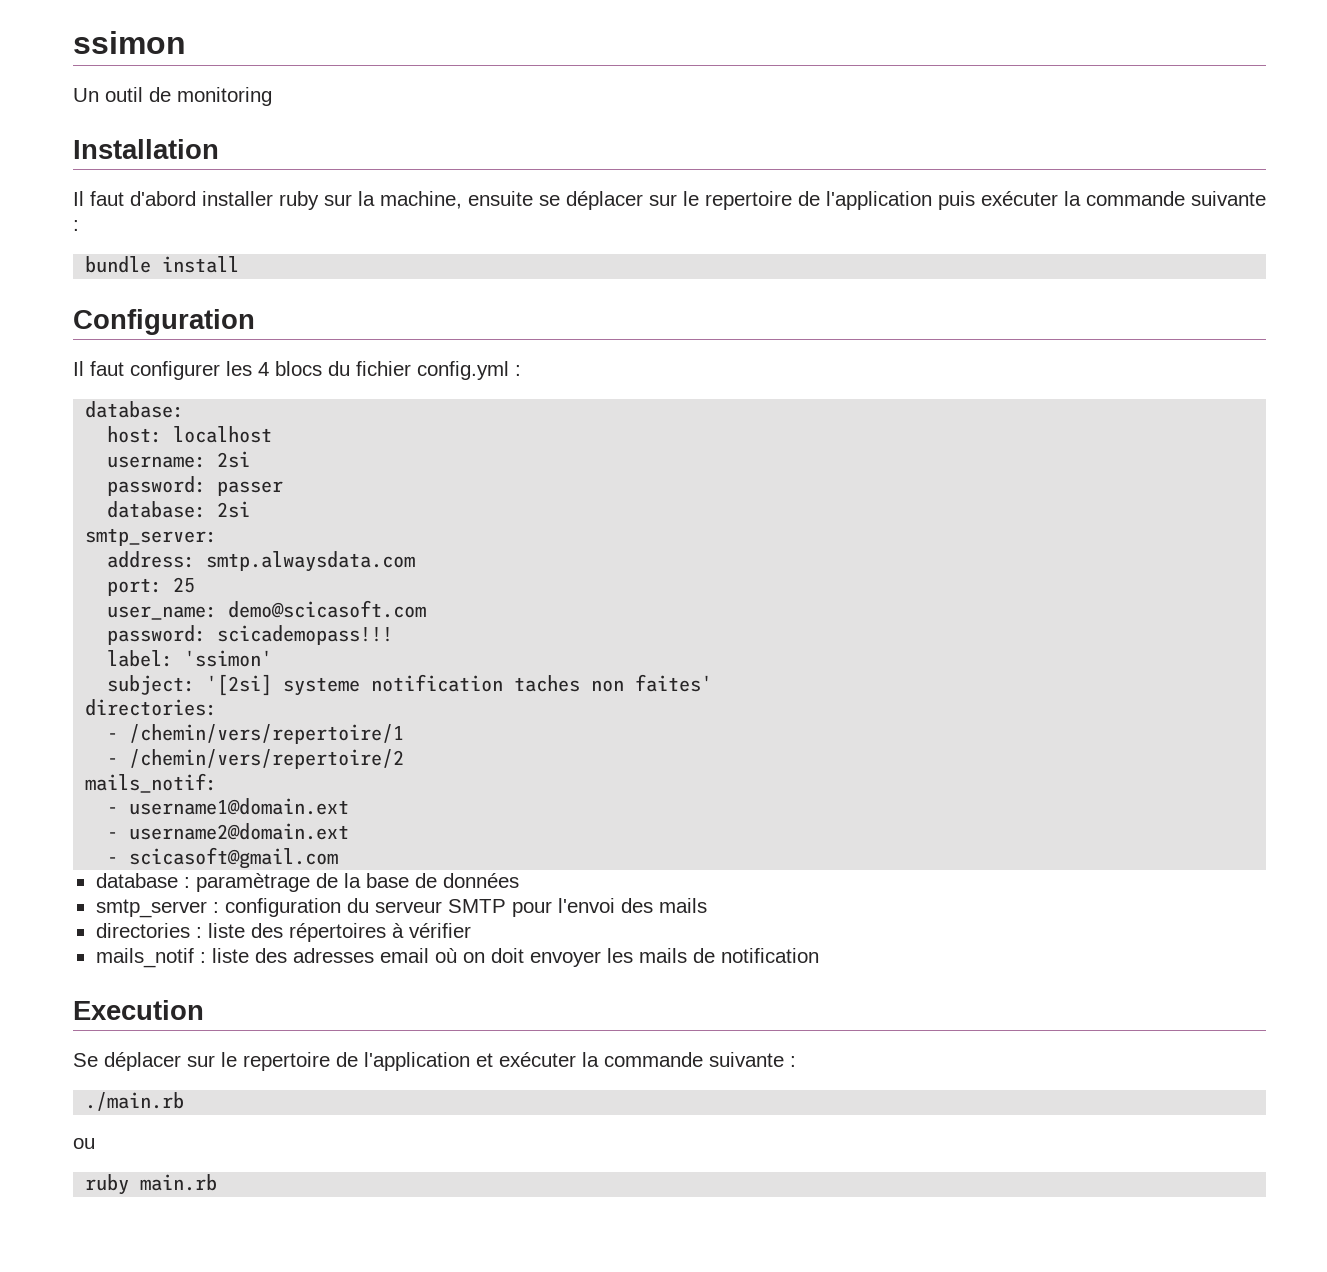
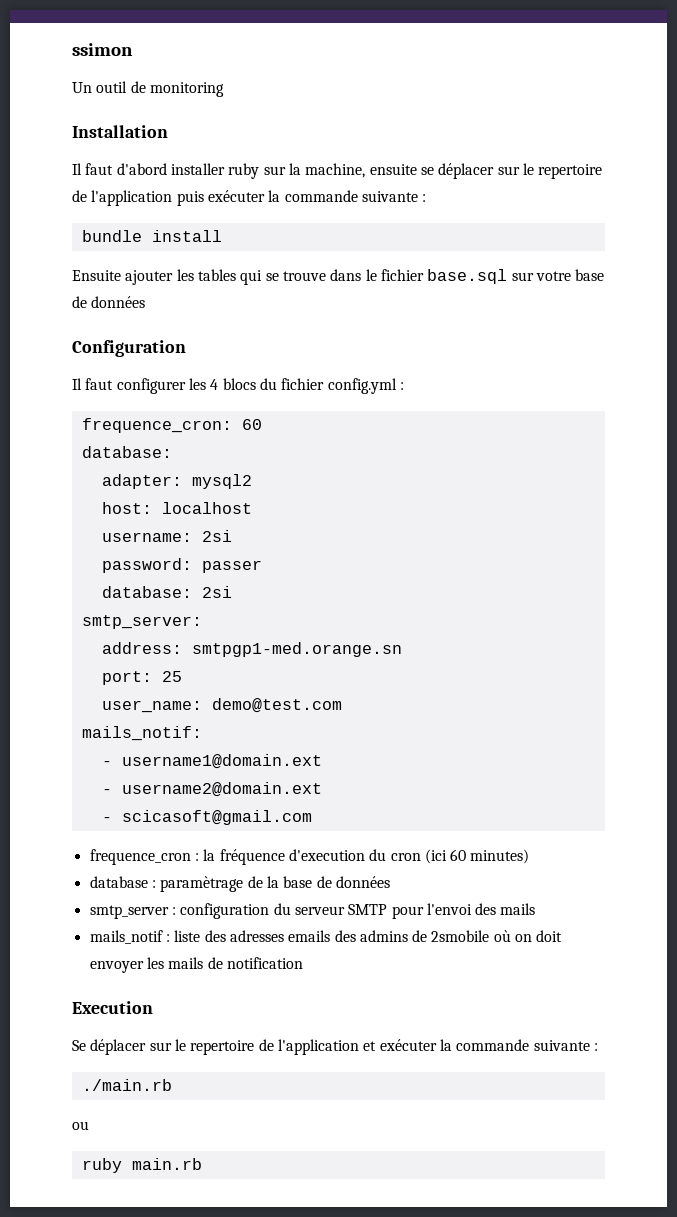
+ Ensuite ajouter les tables qui se trouve dans le fichier base.sql sur votre base de données
  Il faut configurer les 4 blocs du fichier config.yml :
+ frequence_cron: 60
  database:
+ adapter: mysql2
- address: smtp.alwaysdata.com
+ address: smtpgp1-med.orange.sn
- user_name: demo@scicasoft.com
- password: scicademopass!!!
- label: 'ssimon'
- subject: '[2si] systeme notification taches non faites'
- directories:
- - /chemin/vers/repertoire/1
- - /chemin/vers/repertoire/2
+ user_name: demo@test.com
+ frequence_cron : la fréquence d'execution du cron (ici 60 minutes)
- directories : liste des répertoires à vérifier
- mails_notif : liste des adresses email où on doit envoyer les mails de notification
+ mails_notif : liste des adresses emails des admins de 2smobile où on doit envoyer les mails de notification

